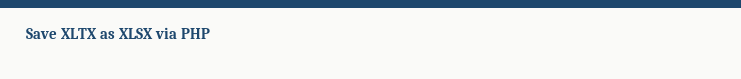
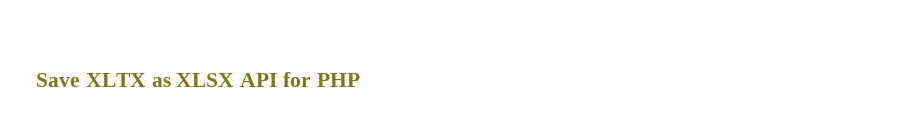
- Save XLTX as XLSX via PHP
+ Save XLTX as XLSX API for PHP

